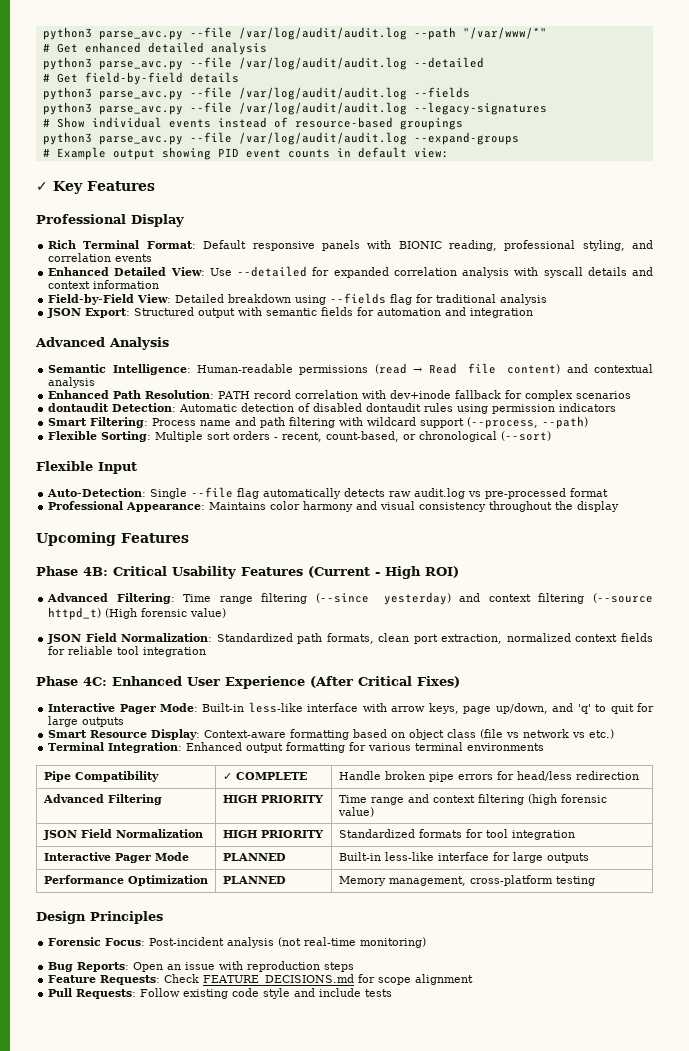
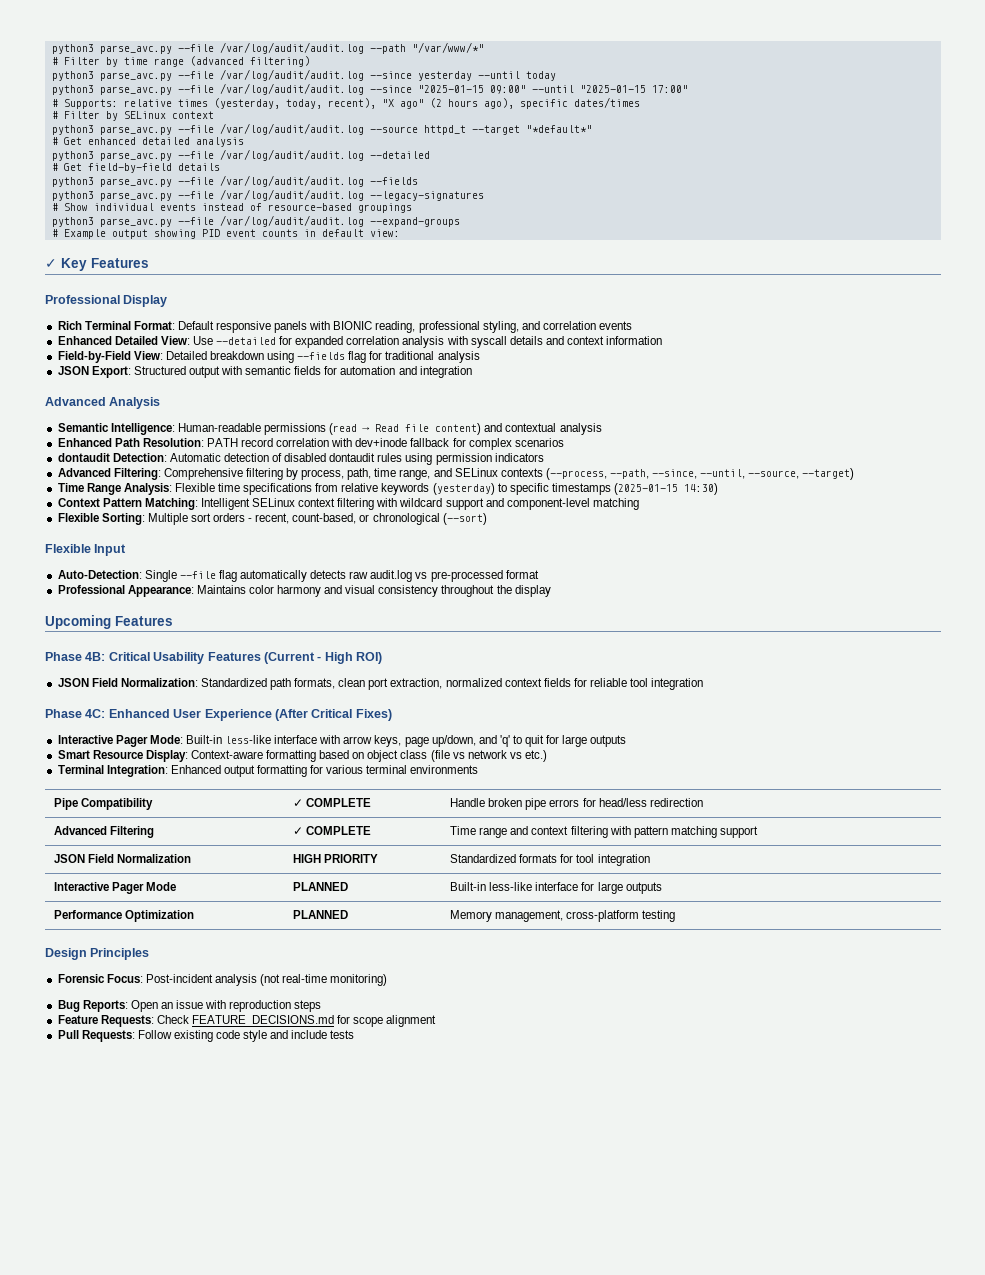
+ # Filter by time range (advanced filtering)
+ python3 parse_avc.py --file /var/log/audit/audit.log --since yesterday --until today
+ python3 parse_avc.py --file /var/log/audit/audit.log --since "2025-01-15 09:00" --until "2025-01-15 17:00"
+ # Supports: relative times (yesterday, today, recent), "X ago" (2 hours ago), specific dates/times
+ # Filter by SELinux context
+ python3 parse_avc.py --file /var/log/audit/audit.log --source httpd_t --target "*default*"
- Smart Filtering: Process name and path filtering with wildcard support (--process, --path)
+ Advanced Filtering: Comprehensive filtering by process, path, time range, and SELinux contexts (--process, --path, --since, --until, --source, --target)
+ Time Range Analysis: Flexible time specifications from relative keywords (yesterday) to specific timestamps (2025-01-15 14:30)
+ Context Pattern Matching: Intelligent SELinux context filtering with wildcard support and component-level matching
- Advanced Filtering: Time range filtering (--since yesterday) and context filtering (--source httpd_t) (High forensic value)
- Advanced Filtering | HIGH PRIORITY | Time range and context filtering (high forensic value)
+ Advanced Filtering | ✓ COMPLETE | Time range and context filtering with pattern matching support

